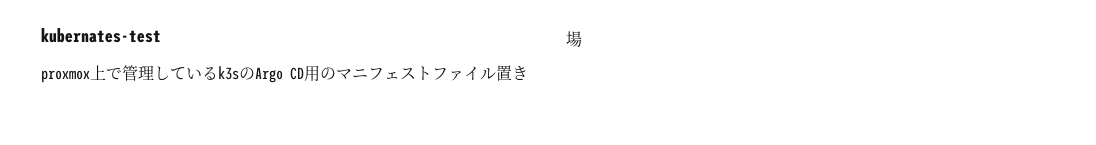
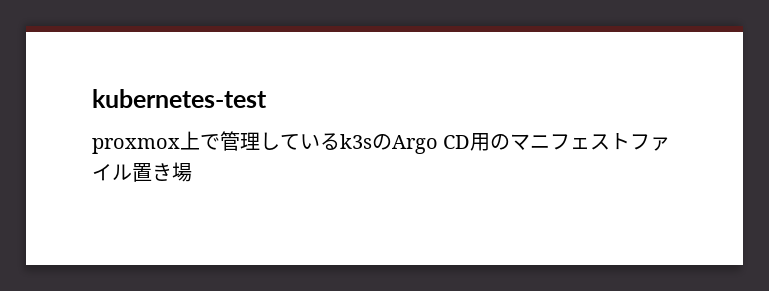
- kubernates-test
+ kubernetes-test

